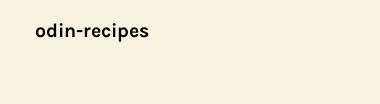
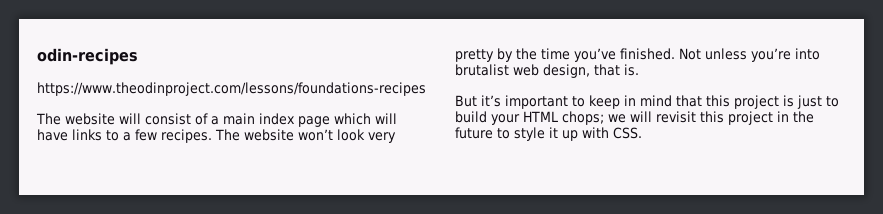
+ https://www.theodinproject.com/lessons/foundations-recipes
+ The website will consist of a main index page which will have links to a few recipes. The website won’t look very pretty by the time you’ve finished. Not unless you’re into brutalist web design, that is.
+ But it’s important to keep in mind that this project is just to build your HTML chops; we will revisit this project in the future to style it up with CSS.

